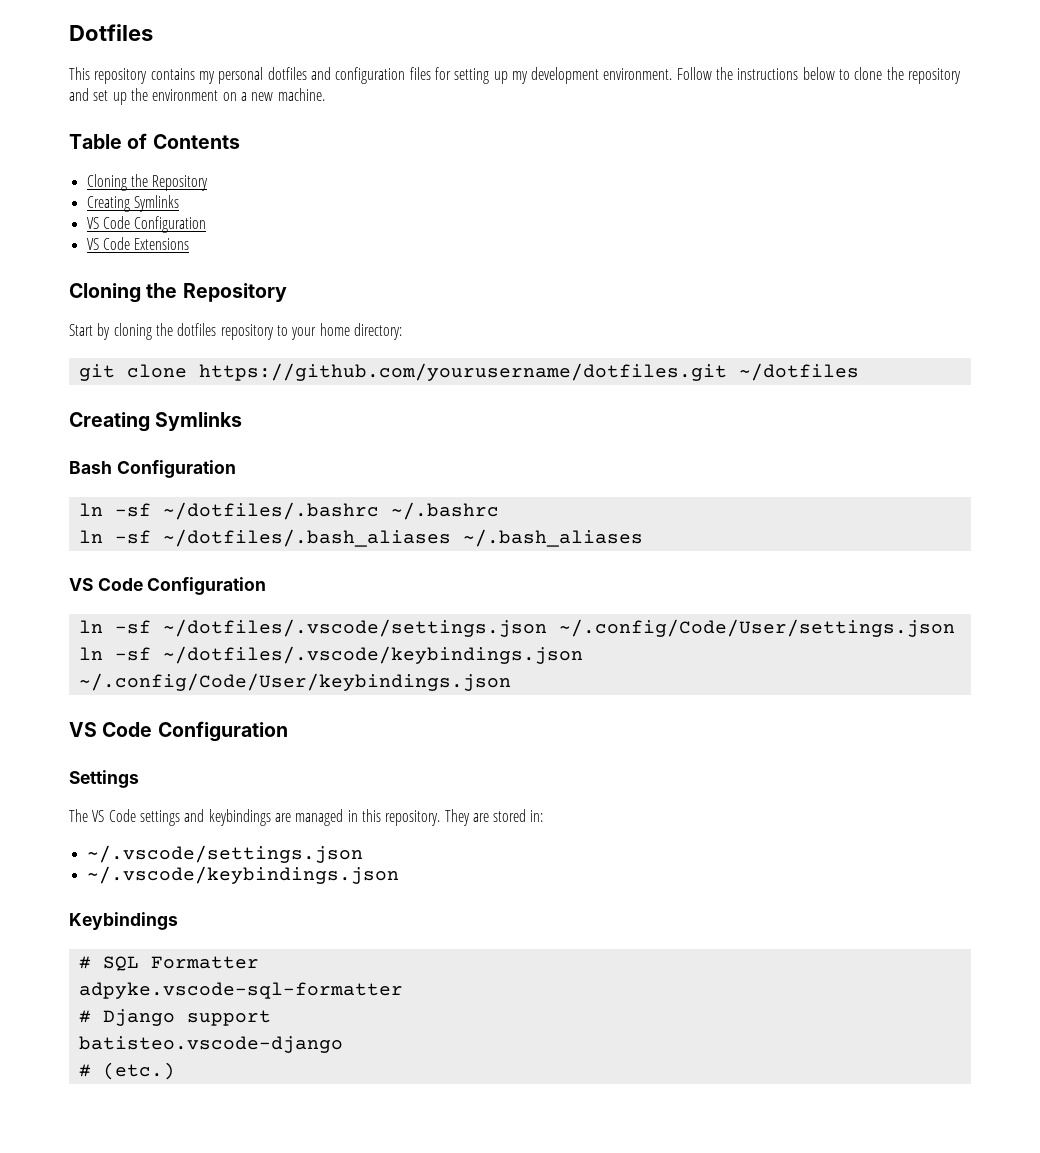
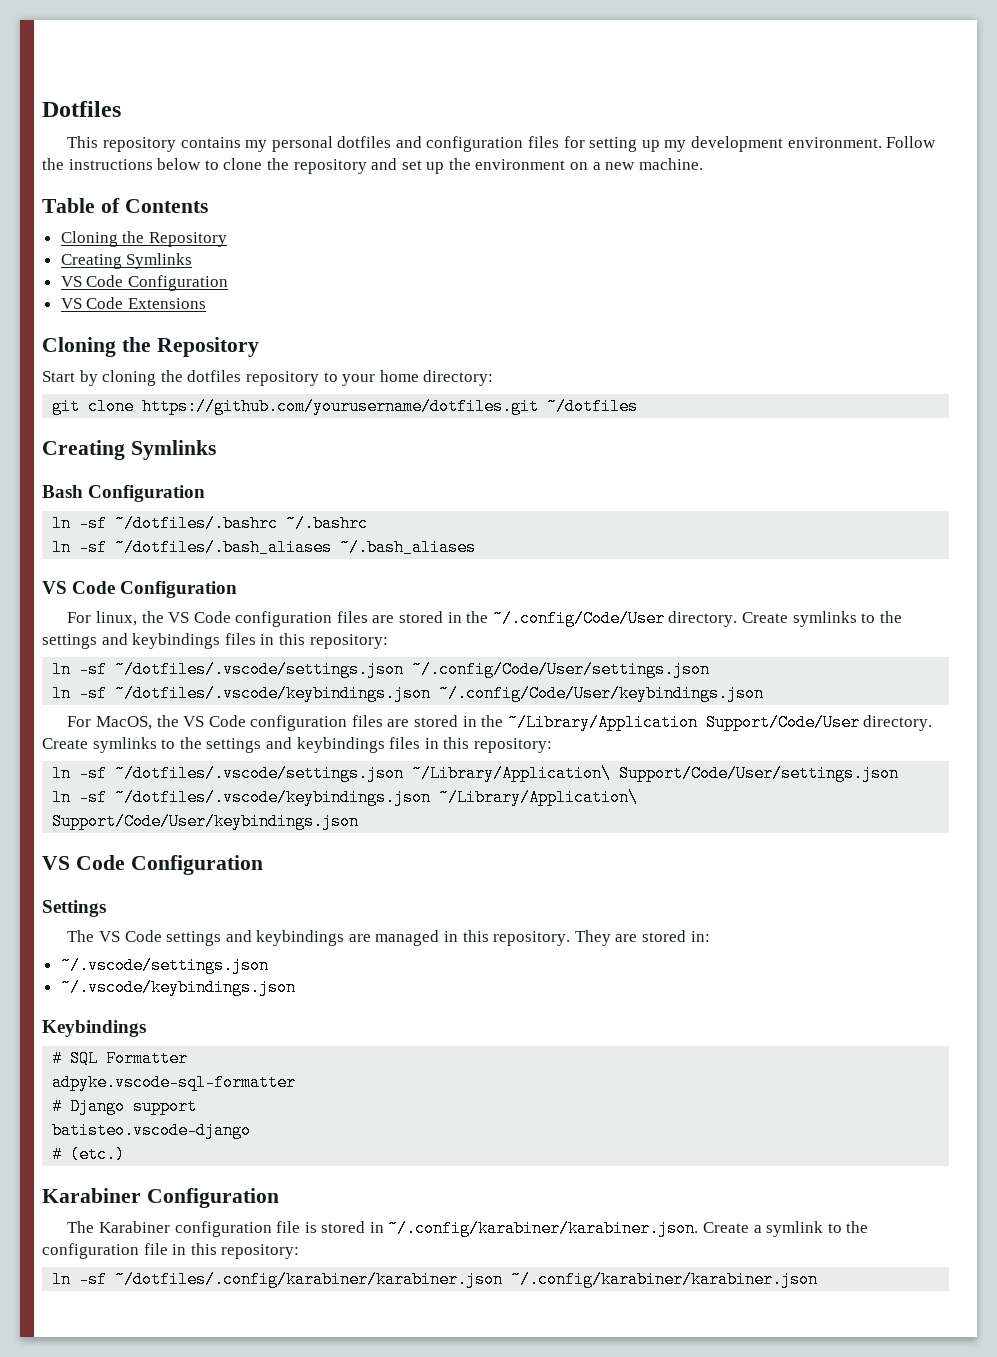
+ For linux, the VS Code configuration files are stored in the ~/.config/Code/User directory. Create symlinks to the settings and keybindings files in this repository:
+ For MacOS, the VS Code configuration files are stored in the ~/Library/Application Support/Code/User directory. Create symlinks to the settings and keybindings files in this repository:
+ ln -sf ~/dotfiles/.vscode/settings.json ~/Library/Application\ Support/Code/User/settings.json
+ ln -sf ~/dotfiles/.vscode/keybindings.json ~/Library/Application\ Support/Code/User/keybindings.json
+ Karabiner Configuration
+ The Karabiner configuration file is stored in ~/.config/karabiner/karabiner.json. Create a symlink to the configuration file in this repository:
+ ln -sf ~/dotfiles/.config/karabiner/karabiner.json ~/.config/karabiner/karabiner.json

